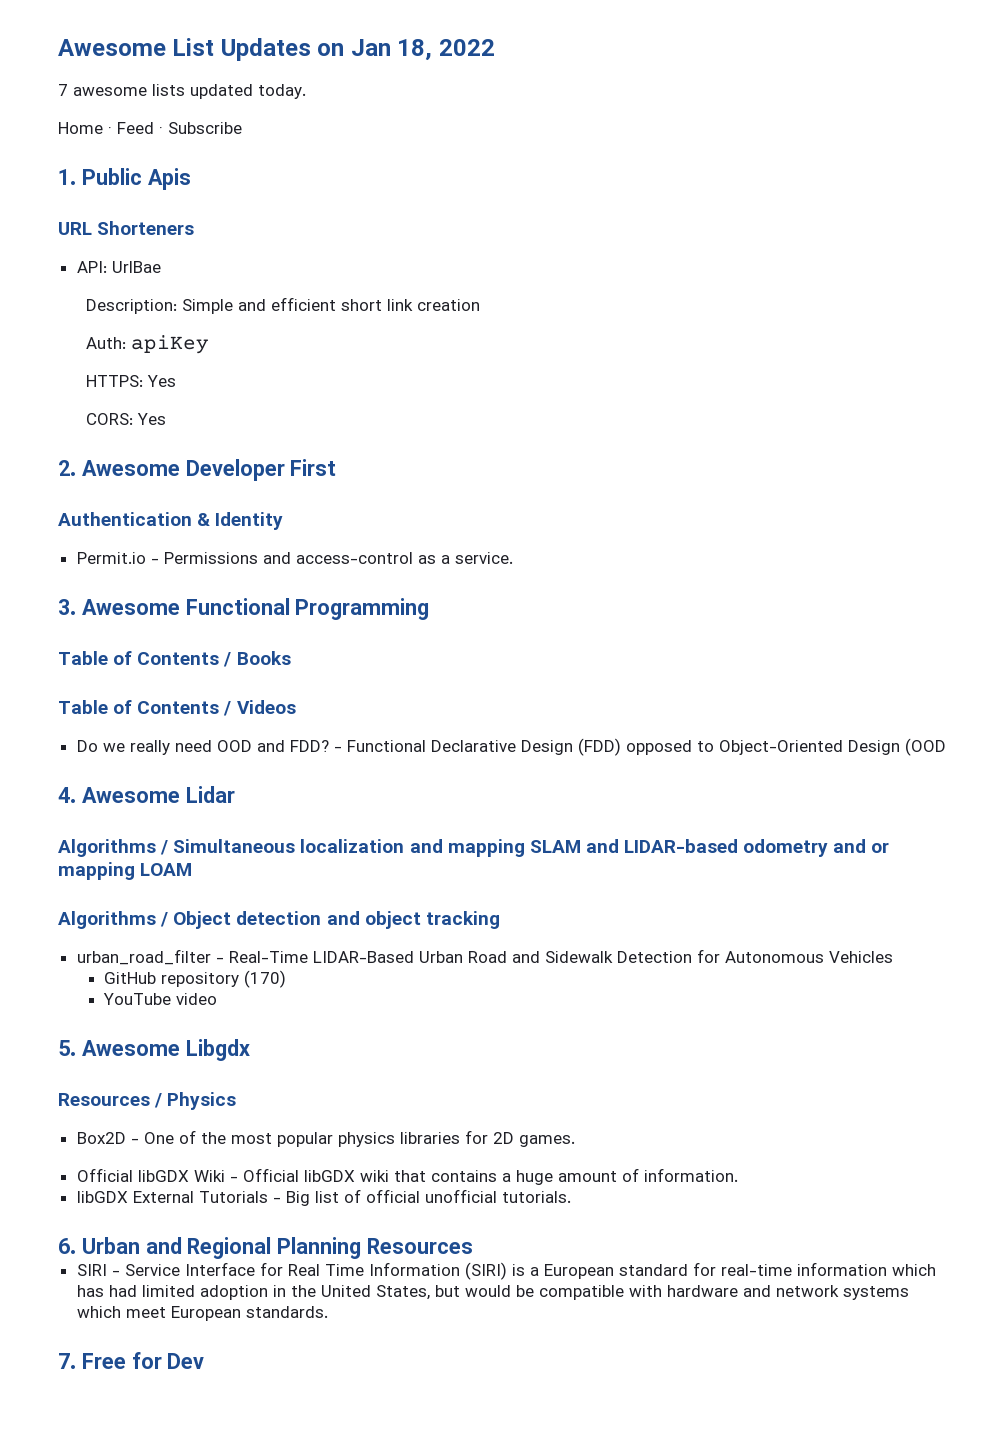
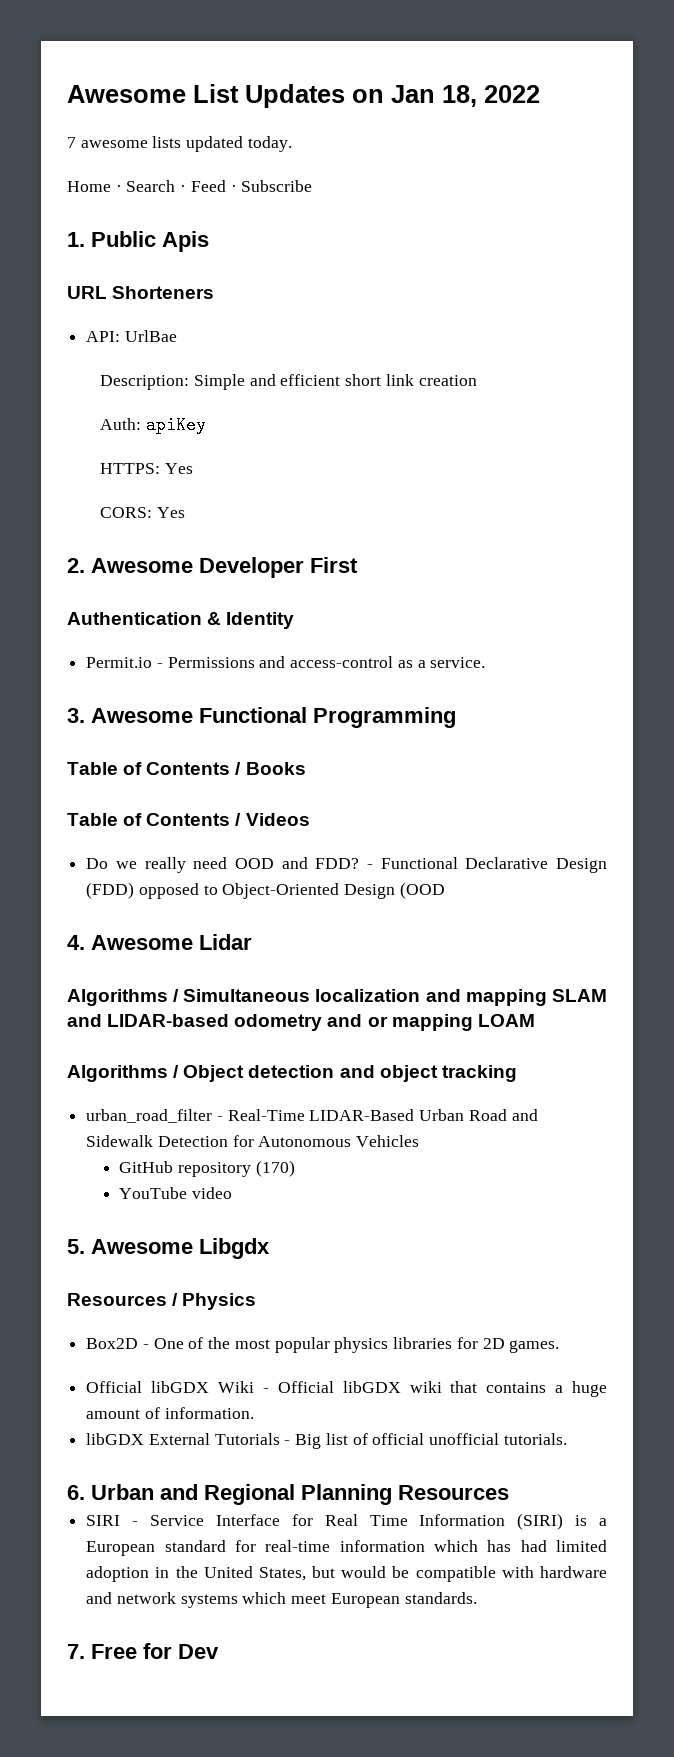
- Home · Feed · Subscribe
+ Home · Search · Feed · Subscribe

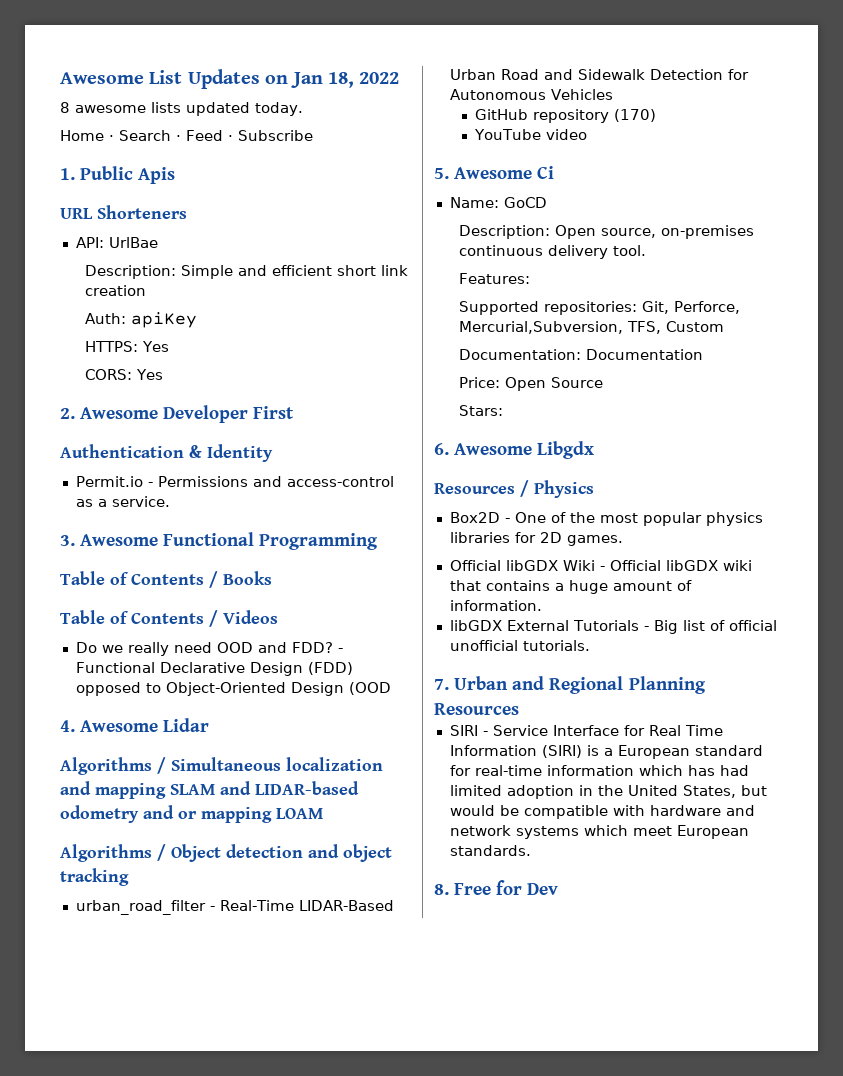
- 7 awesome lists updated today.
+ 8 awesome lists updated today.
- 5. Awesome Libgdx
+ 5. Awesome Ci
+ Name: GoCD
+ Description: Open source, on-premises continuous delivery tool.
+ Features:
+ Supported repositories: Git, Perforce, Mercurial,Subversion, TFS, Custom
+ Documentation: Documentation
+ Price: Open Source
+ Stars:
+ 6. Awesome Libgdx
- 6. Urban and Regional Planning Resources
+ 7. Urban and Regional Planning Resources
- 7. Free for Dev
+ 8. Free for Dev

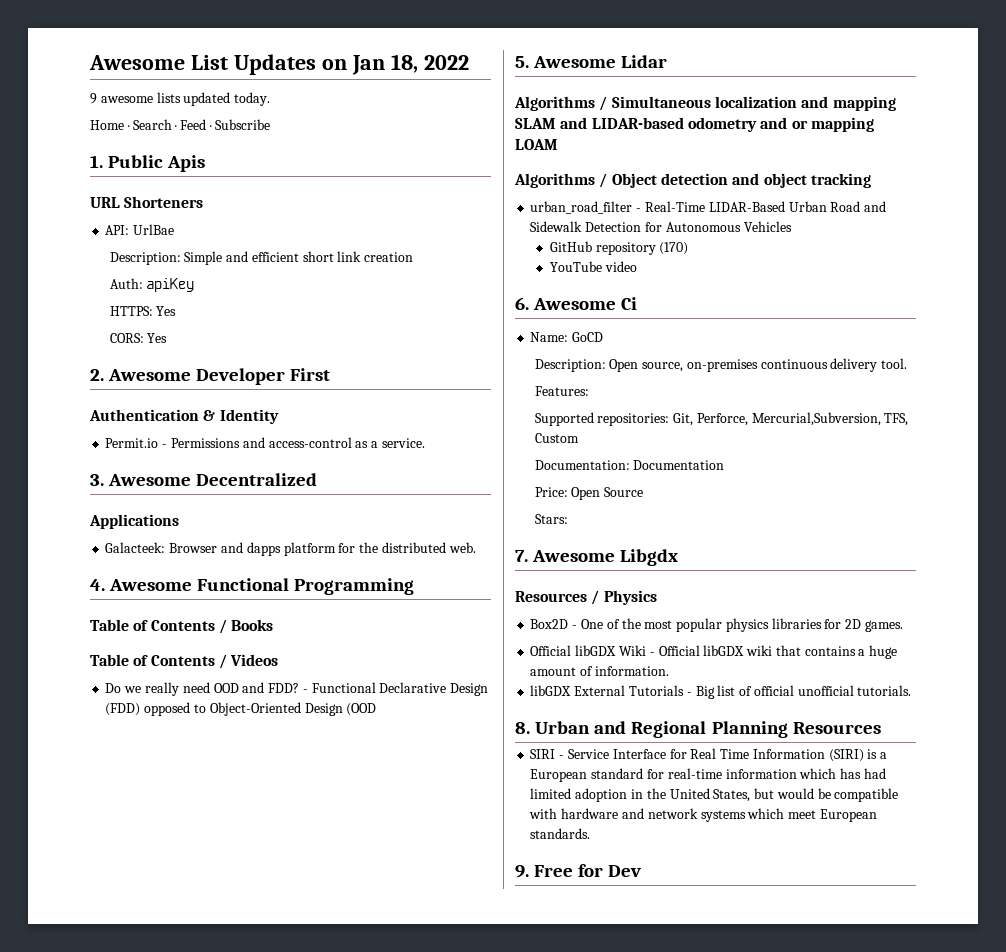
- 8 awesome lists updated today.
+ 9 awesome lists updated today.
- 3. Awesome Functional Programming
+ 3. Awesome Decentralized
+ Applications
+ Galacteek: Browser and dapps platform for the distributed web.
+ 4. Awesome Functional Programming
- 4. Awesome Lidar
+ 5. Awesome Lidar
- 5. Awesome Ci
+ 6. Awesome Ci
- 6. Awesome Libgdx
+ 7. Awesome Libgdx
- 7. Urban and Regional Planning Resources
+ 8. Urban and Regional Planning Resources
- 8. Free for Dev
+ 9. Free for Dev

